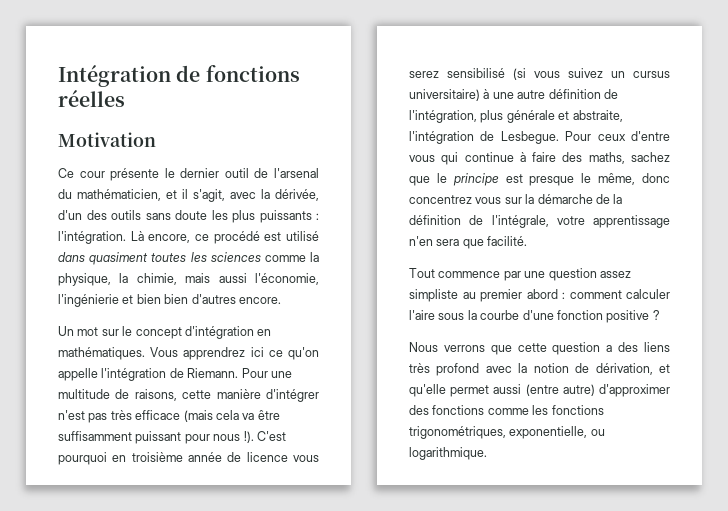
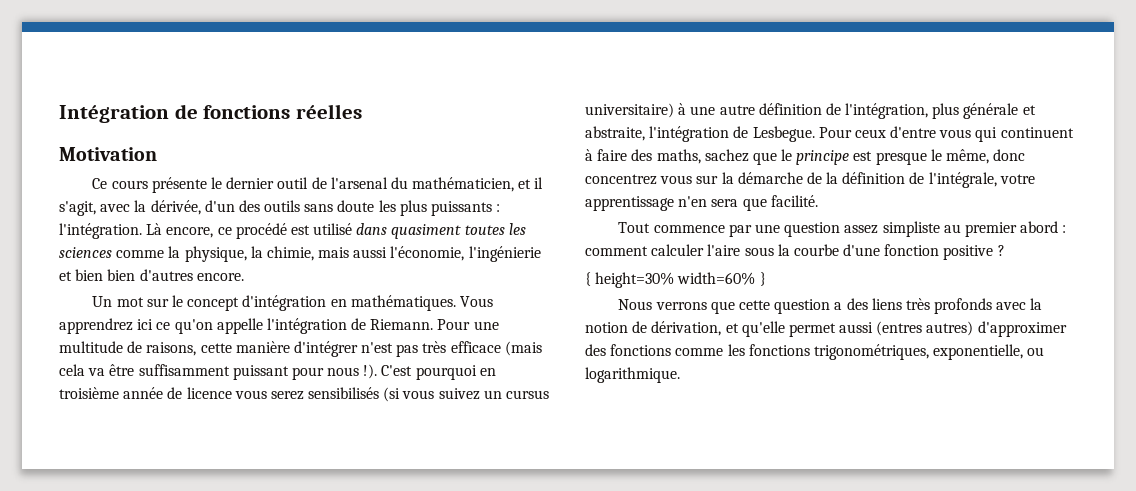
- Ce cour présente le dernier outil de l'arsenal du mathématicien, et il s'agit, avec la dérivée, d'un des outils sans doute les plus puissants : l'intégration.
+ Ce cours présente le dernier outil de l'arsenal du mathématicien, et il s'agit, avec la dérivée, d'un des outils sans doute les plus puissants : l'intégration.
- C'est pourquoi en troisième année de licence vous serez sensibilisé (si vous suivez un cursus universitaire) à une autre définition de l'intégration, plus générale et abstraite, l'intégration de Lesbegue.
+ C'est pourquoi en troisième année de licence vous serez sensibilisés (si vous suivez un cursus universitaire) à une autre définition de l'intégration, plus générale et abstraite, l'intégration de Lesbegue.
- Pour ceux d'entre vous qui continue à faire des maths, sachez que le principe est presque le même, donc concentrez vous sur la démarche de la définition de l'intégrale, votre apprentissage n'en sera que facilité.
+ Pour ceux d'entre vous qui continuent à faire des maths, sachez que le principe est presque le même, donc concentrez vous sur la démarche de la définition de l'intégrale, votre apprentissage n'en sera que facilité.
+ { height=30% width=60% }
- Nous verrons que cette question a des liens très profond avec la notion de dérivation, et qu'elle permet aussi (entre autre) d'approximer des fonctions comme les fonctions trigonométriques, exponentielle, ou logarithmique.
+ Nous verrons que cette question a des liens très profonds avec la notion de dérivation, et qu'elle permet aussi (entres autres) d'approximer des fonctions comme les fonctions trigonométriques, exponentielle, ou logarithmique.

